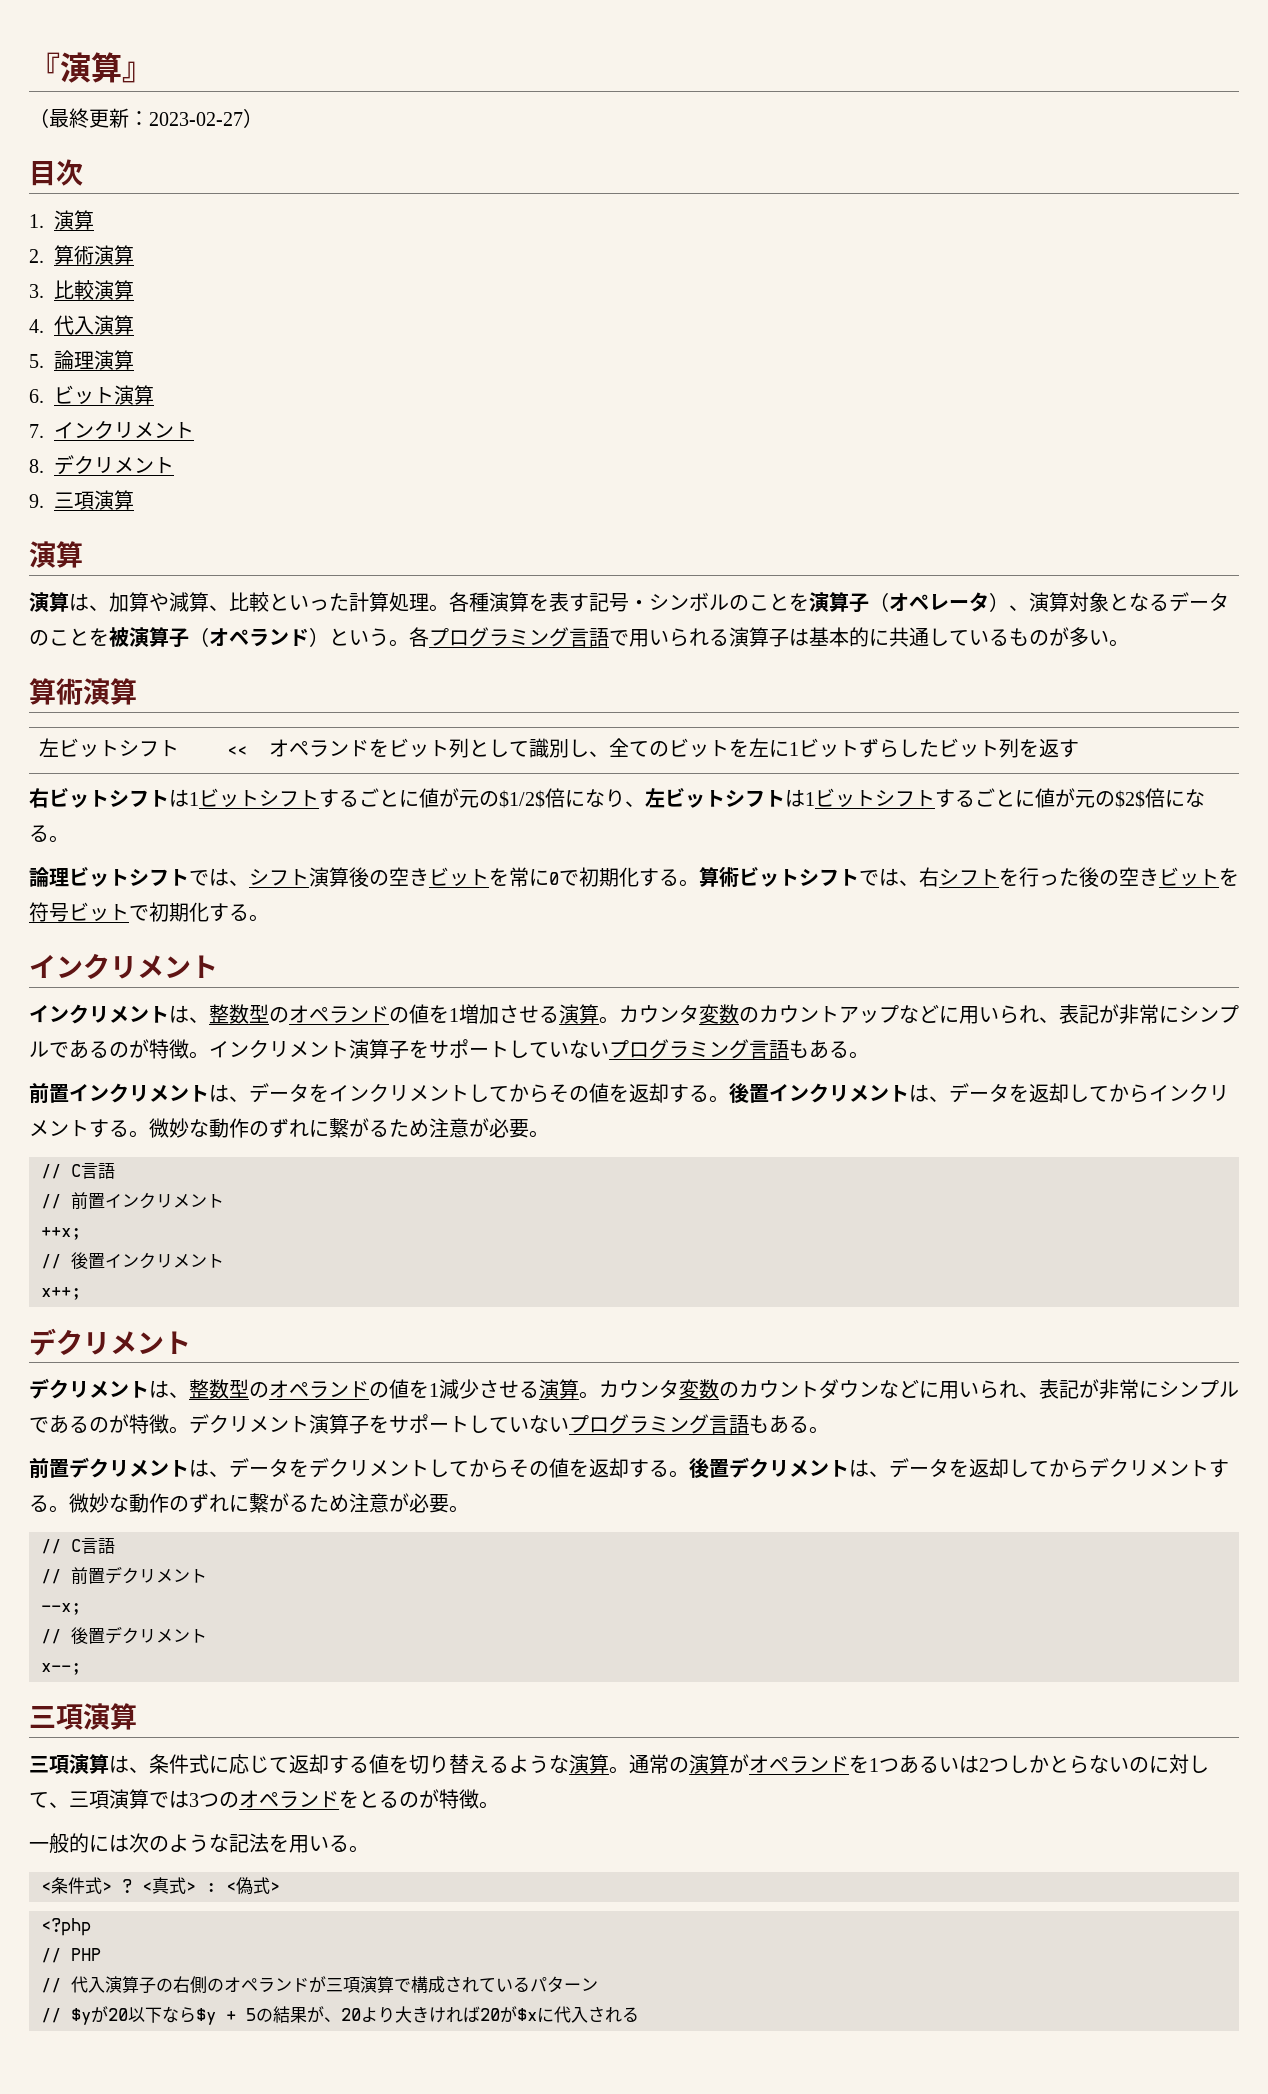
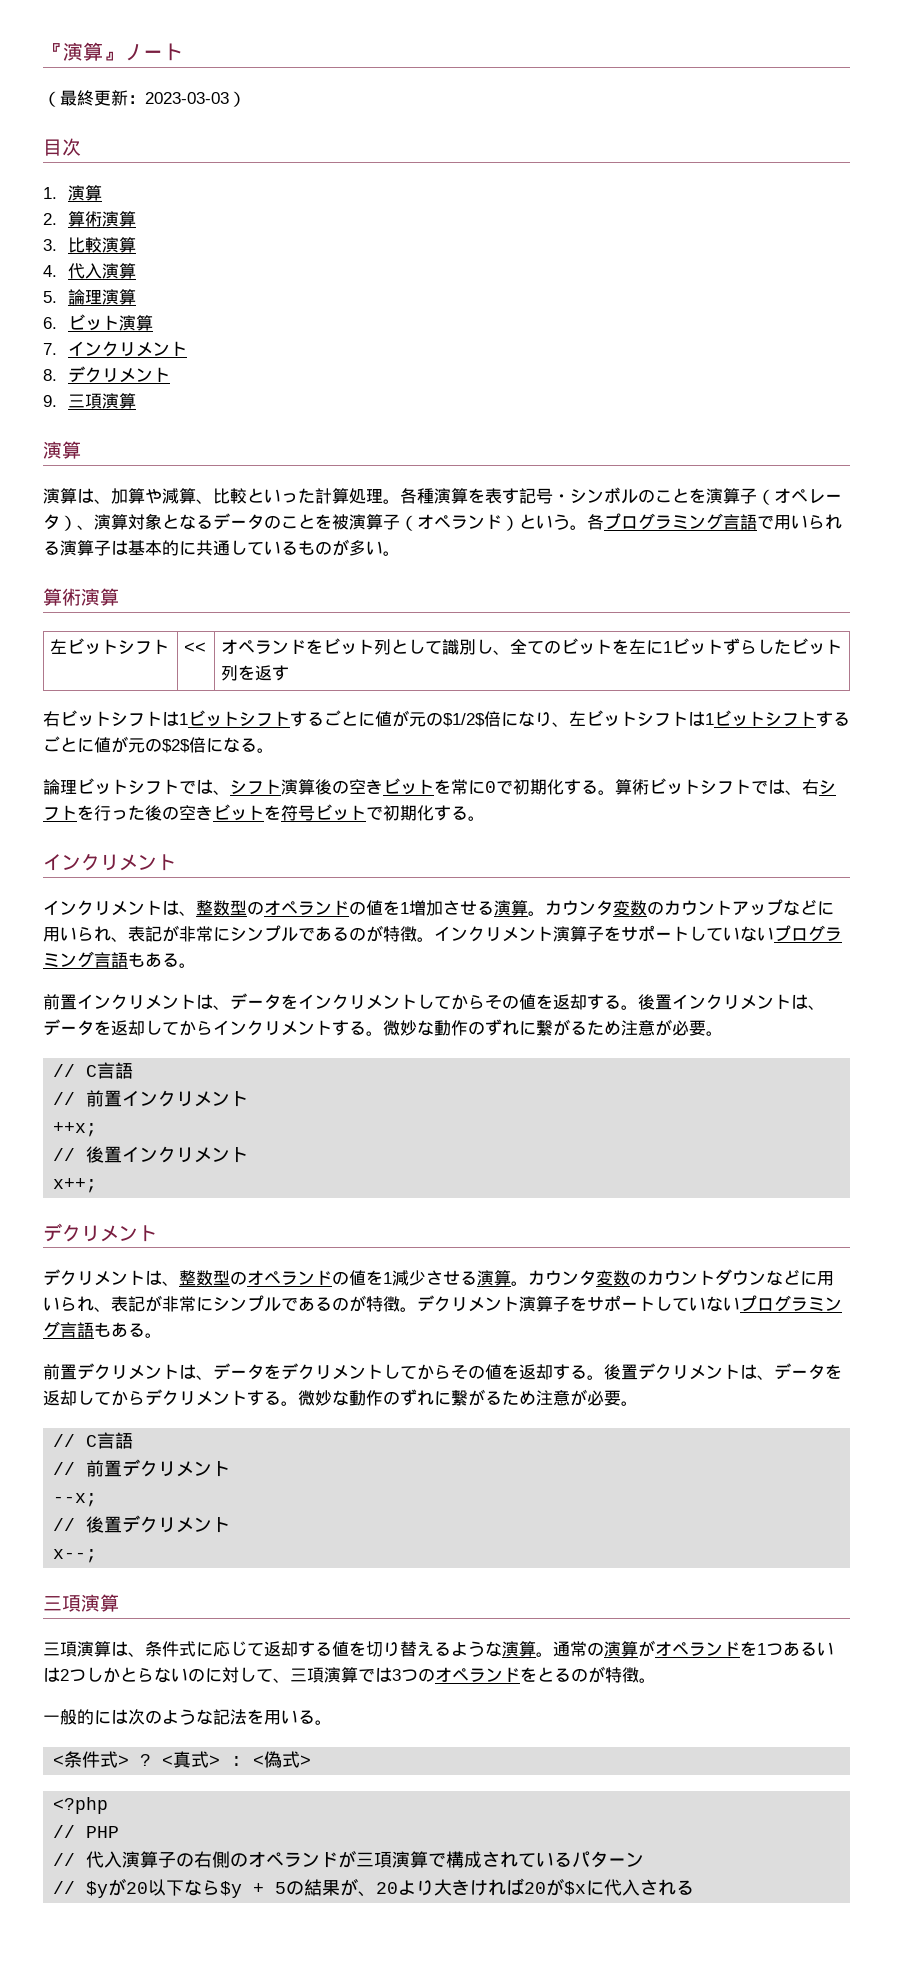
- 『演算』
+ 『演算』ノート
- （最終更新：2023-02-27）
+ （最終更新：2023-03-03）

